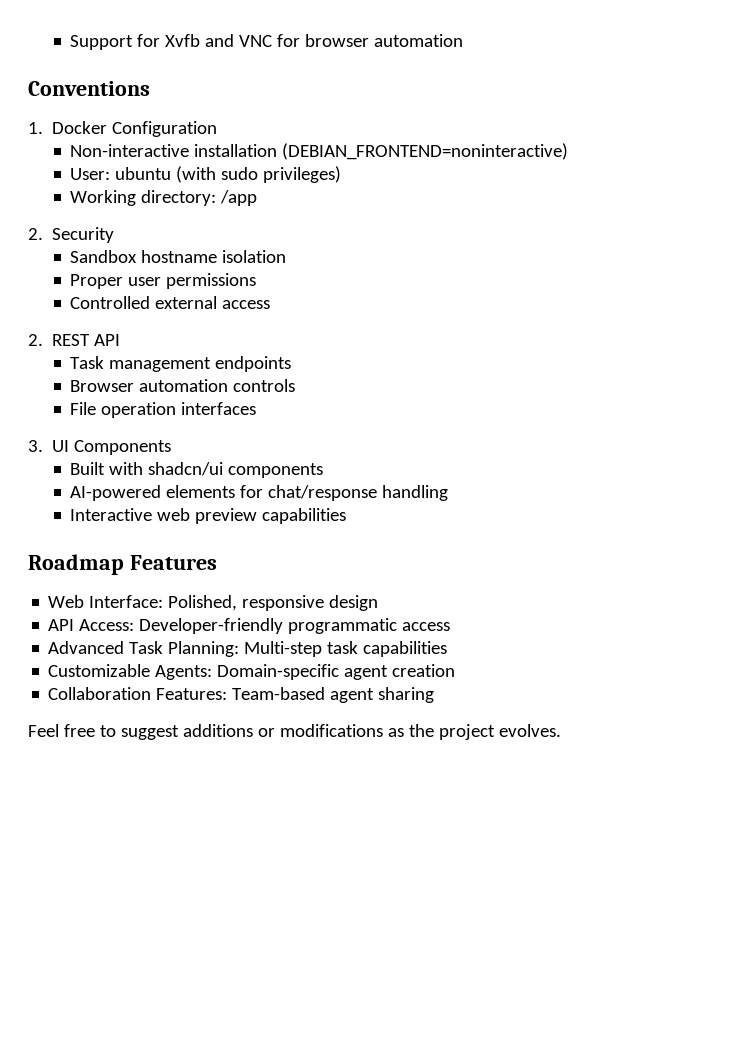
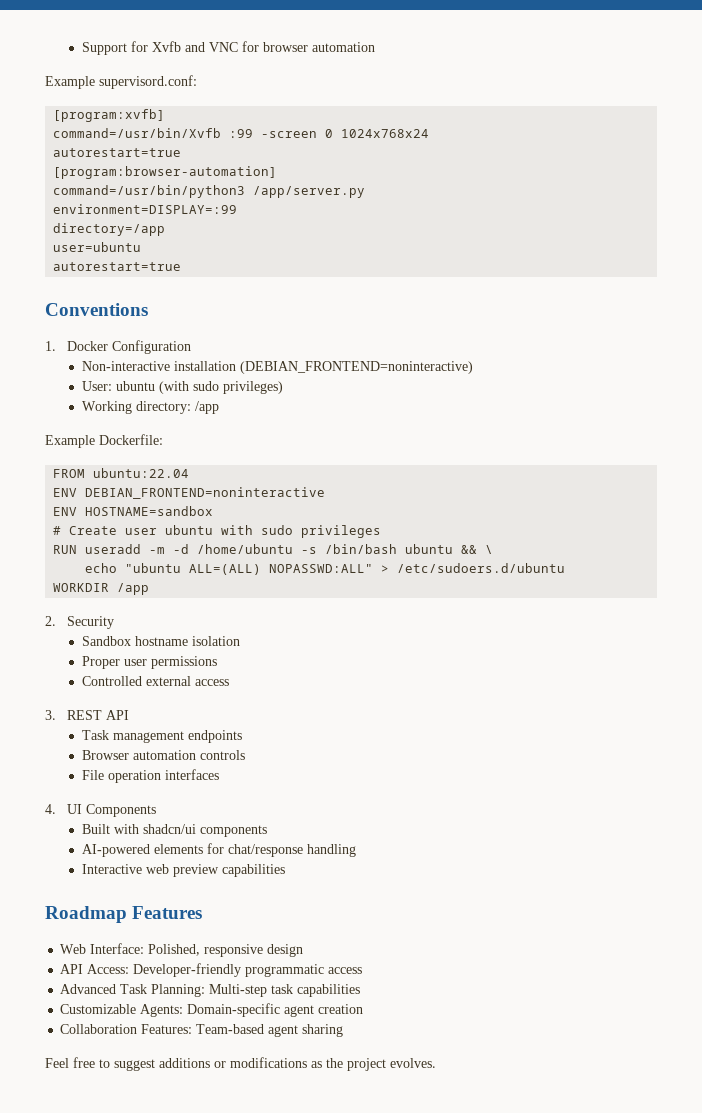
+ Example supervisord.conf:
+ [program:xvfb]
+ command=/usr/bin/Xvfb :99 -screen 0 1024x768x24
+ autorestart=true
+ [program:browser-automation]
+ command=/usr/bin/python3 /app/server.py
+ environment=DISPLAY=:99
+ directory=/app
+ user=ubuntu
+ autorestart=true
+ Example Dockerfile:
+ FROM ubuntu:22.04
+ ENV DEBIAN_FRONTEND=noninteractive
+ ENV HOSTNAME=sandbox
+ # Create user ubuntu with sudo privileges
+ RUN useradd -m -d /home/ubuntu -s /bin/bash ubuntu && \
+ echo "ubuntu ALL=(ALL) NOPASSWD:ALL" > /etc/sudoers.d/ubuntu
+ WORKDIR /app
- 2. REST API
+ 3. REST API
- 3. UI Components
+ 4. UI Components

